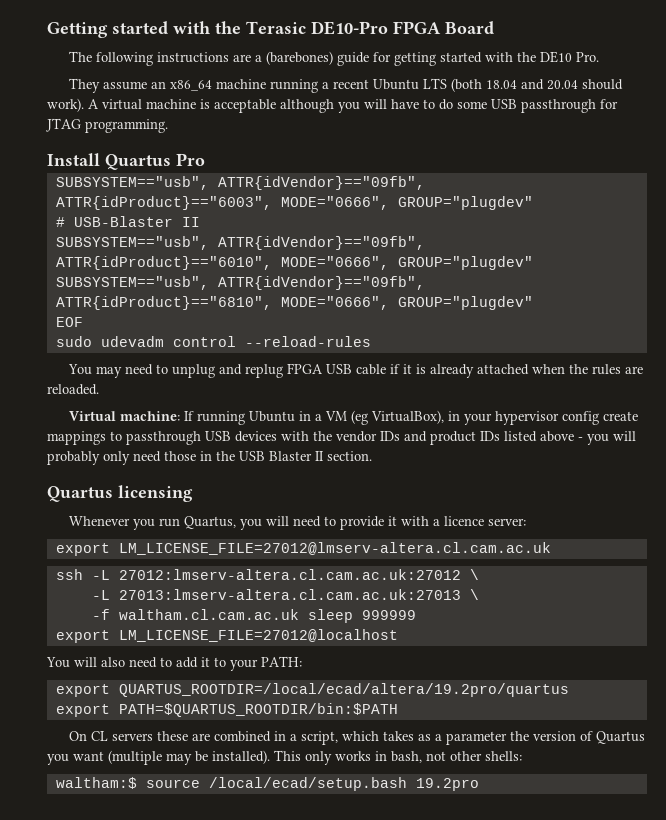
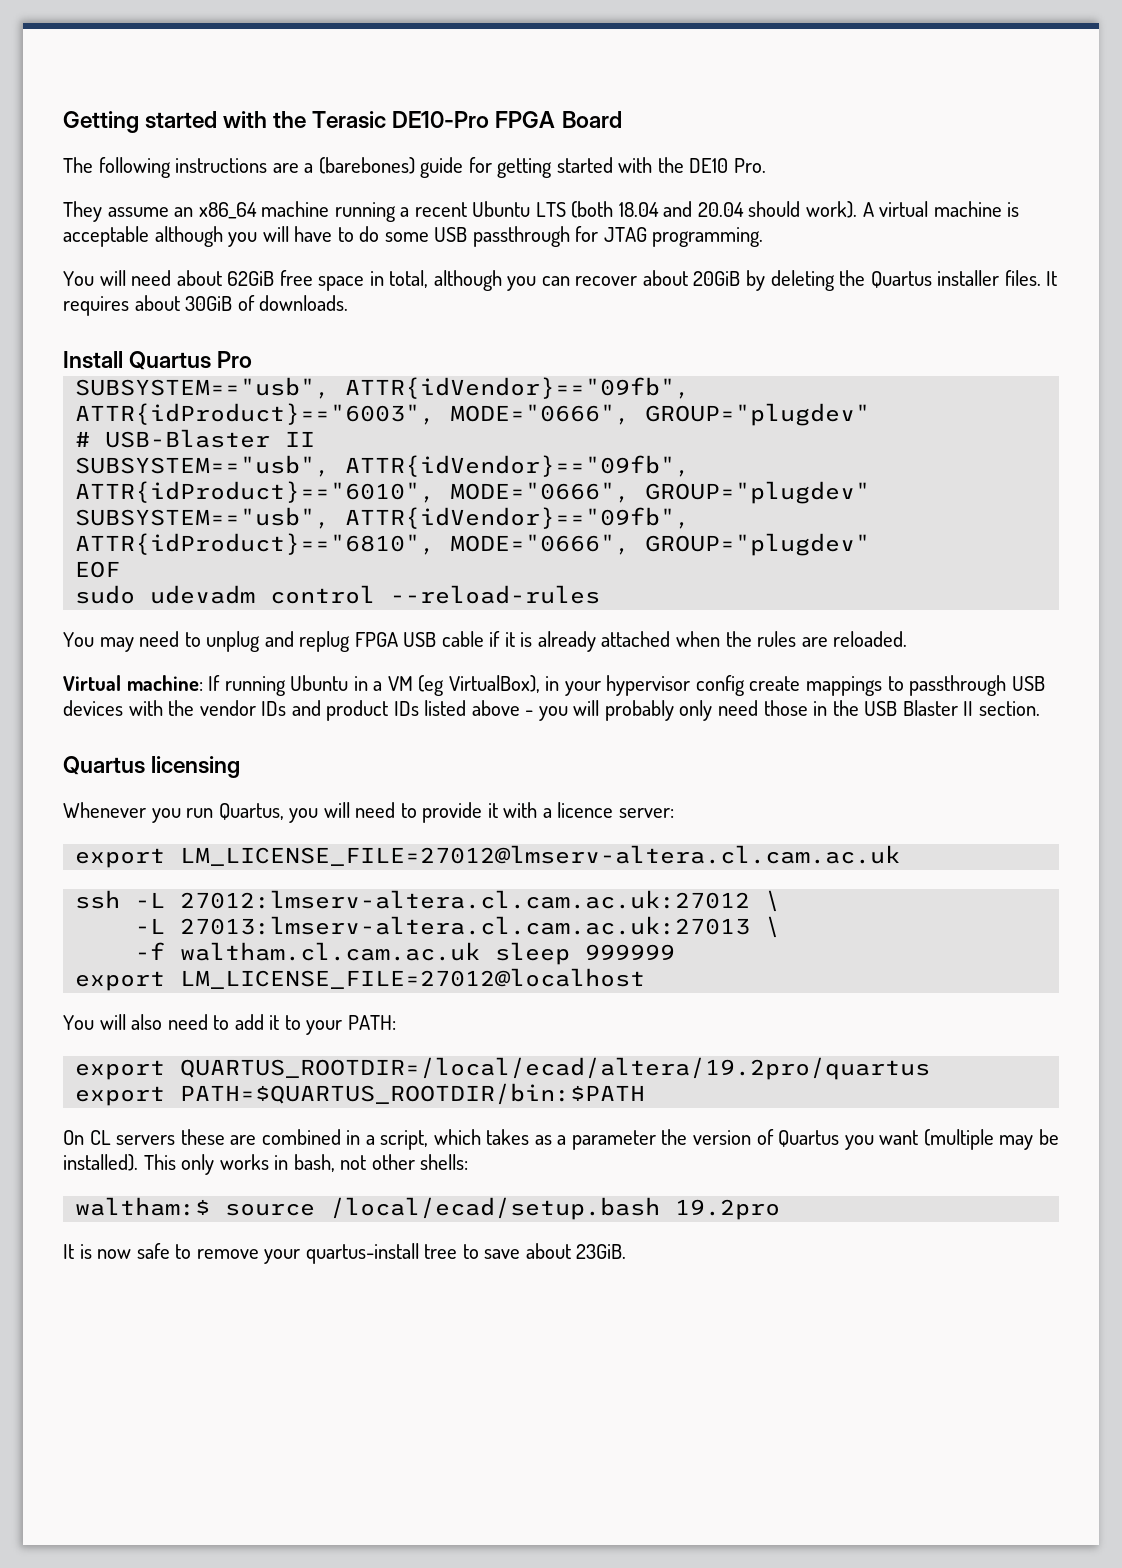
+ You will need about 62GiB free space in total, although you can recover about 20GiB by deleting the Quartus installer files. It requires about 30GiB of downloads.
+ It is now safe to remove your quartus-install tree to save about 23GiB.

